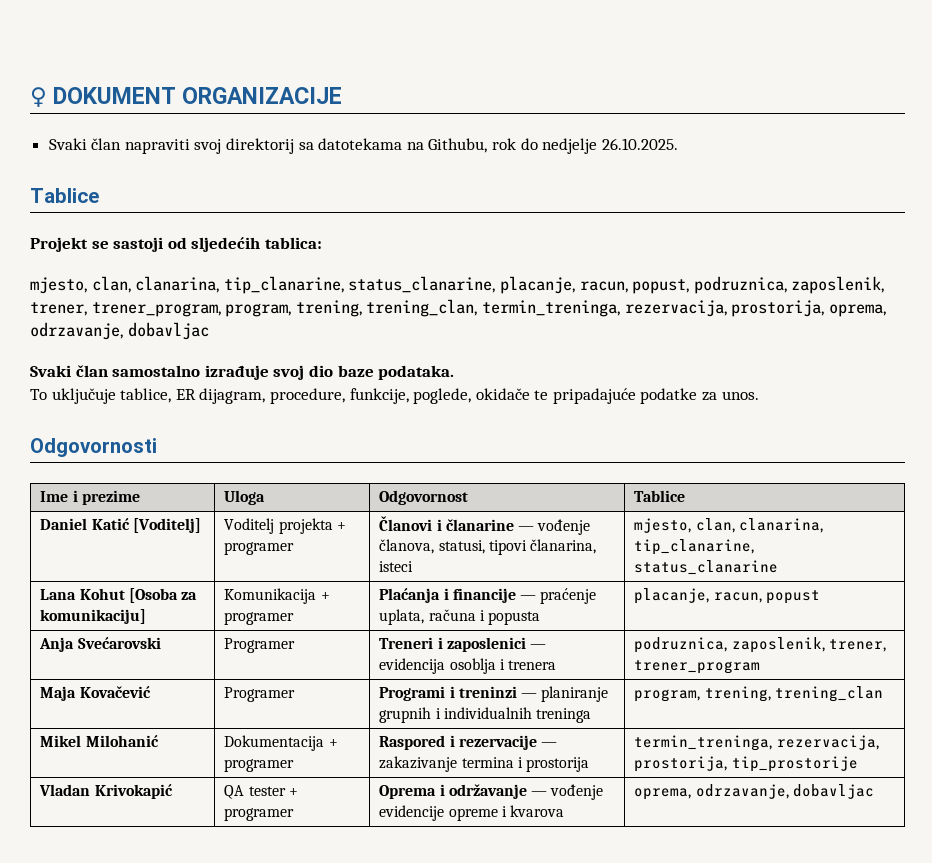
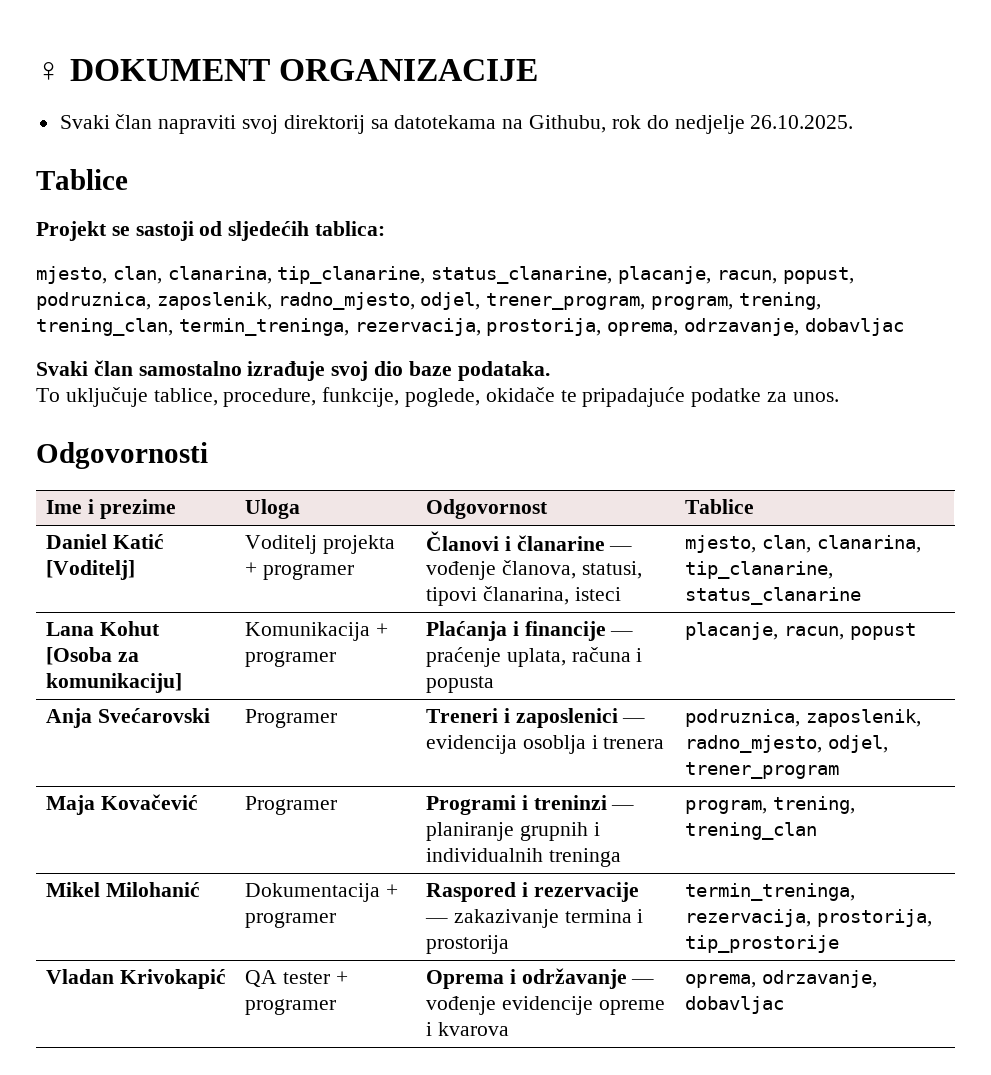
- mjesto, clan, clanarina, tip_clanarine, status_clanarine, placanje, racun, popust, podruznica, zaposlenik, trener, trener_program, program, trening, trening_clan, termin_treninga, rezervacija, prostorija, oprema, odrzavanje, dobavljac
+ mjesto, clan, clanarina, tip_clanarine, status_clanarine, placanje, racun, popust, podruznica, zaposlenik, radno_mjesto, odjel, trener_program, program, trening, trening_clan, termin_treninga, rezervacija, prostorija, oprema, odrzavanje, dobavljac
- To uključuje tablice, ER dijagram, procedure, funkcije, poglede, okidače te pripadajuće podatke za unos.
+ To uključuje tablice, procedure, funkcije, poglede, okidače te pripadajuće podatke za unos.
- Anja Svećarovski | Programer | Treneri i zaposlenici — evidencija osoblja i trenera | podruznica, zaposlenik, trener, trener_program
+ Anja Svećarovski | Programer | Treneri i zaposlenici — evidencija osoblja i trenera | podruznica, zaposlenik, radno_mjesto, odjel, trener_program

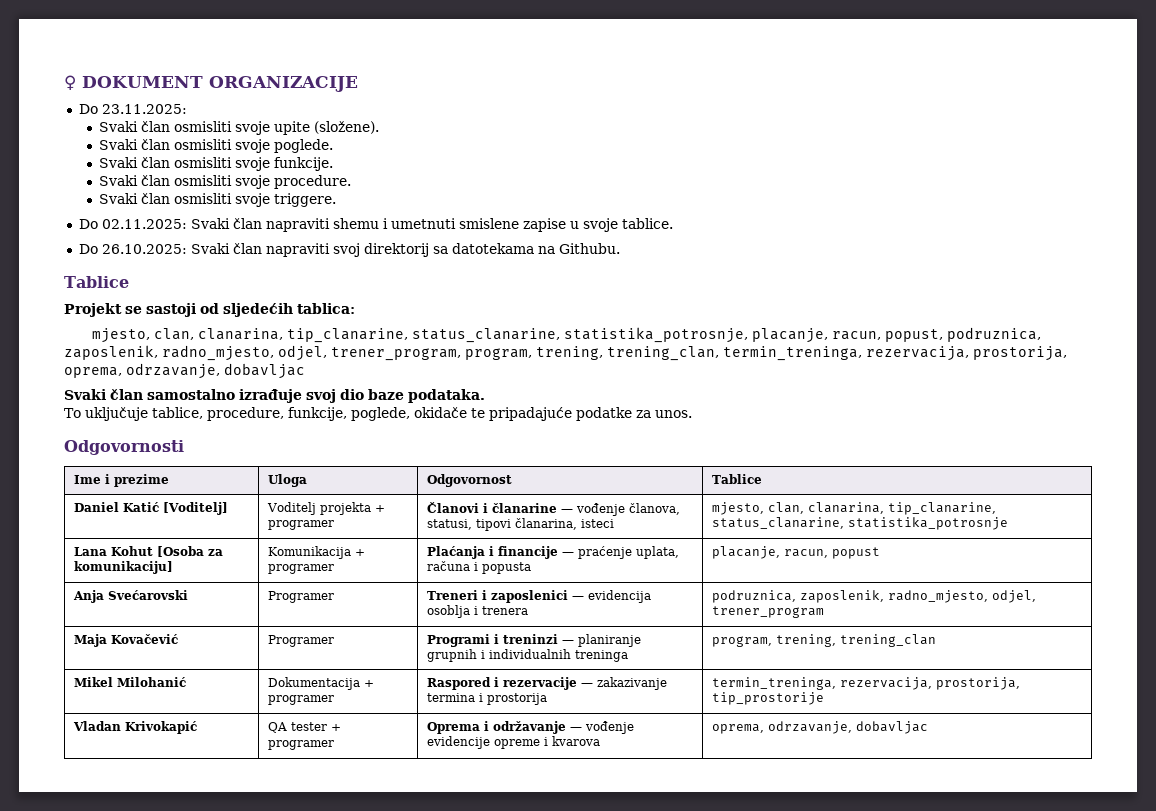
- Svaki član napraviti svoj direktorij sa datotekama na Githubu, rok do nedjelje 26.10.2025.
+ Do 23.11.2025:
+ Svaki član osmisliti svoje upite (složene).
+ Svaki član osmisliti svoje poglede.
+ Svaki član osmisliti svoje funkcije.
+ Svaki član osmisliti svoje procedure.
+ Svaki član osmisliti svoje triggere.
+ Do 02.11.2025: Svaki član napraviti shemu i umetnuti smislene zapise u svoje tablice.
+ Do 26.10.2025: Svaki član napraviti svoj direktorij sa datotekama na Githubu.
- mjesto, clan, clanarina, tip_clanarine, status_clanarine, placanje, racun, popust, podruznica, zaposlenik, radno_mjesto, odjel, trener_program, program, trening, trening_clan, termin_treninga, rezervacija, prostorija, oprema, odrzavanje, dobavljac
+ mjesto, clan, clanarina, tip_clanarine, status_clanarine, statistika_potrosnje, placanje, racun, popust, podruznica, zaposlenik, radno_mjesto, odjel, trener_program, program, trening, trening_clan, termin_treninga, rezervacija, prostorija, oprema, odrzavanje, dobavljac
- Daniel Katić [Voditelj] | Voditelj projekta + programer | Članovi i članarine — vođenje članova, statusi, tipovi članarina, isteci | mjesto, clan, clanarina, tip_clanarine, status_clanarine
+ Daniel Katić [Voditelj] | Voditelj projekta + programer | Članovi i članarine — vođenje članova, statusi, tipovi članarina, isteci | mjesto, clan, clanarina, tip_clanarine, status_clanarine, statistika_potrosnje

